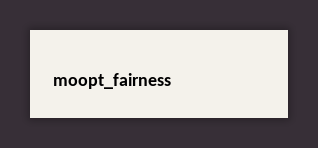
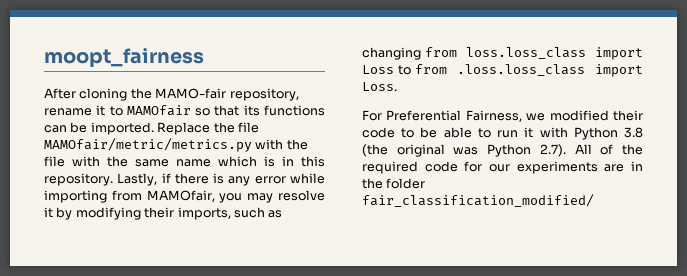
+ After cloning the MAMO-fair repository, rename it to MAMOfair so that its functions can be imported. Replace the file MAMOfair/metric/metrics.py with the file with the same name which is in this repository. Lastly, if there is any error while importing from MAMOfair, you may resolve it by modifying their imports, such as changing from loss.loss_class import Loss to from .loss.loss_class import Loss.
+ For Preferential Fairness, we modified their code to be able to run it with Python 3.8 (the original was Python 2.7). All of the required code for our experiments are in the folder fair_classification_modified/

